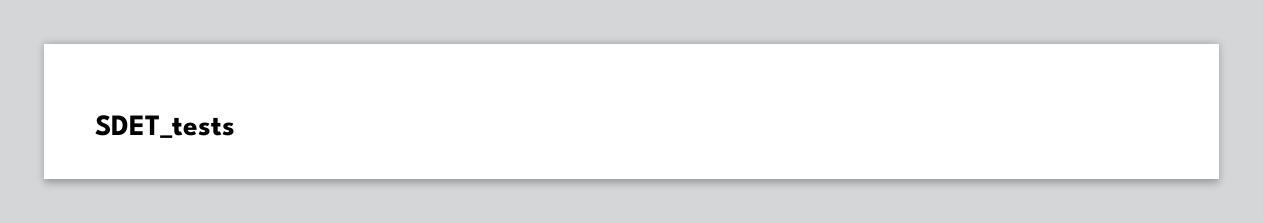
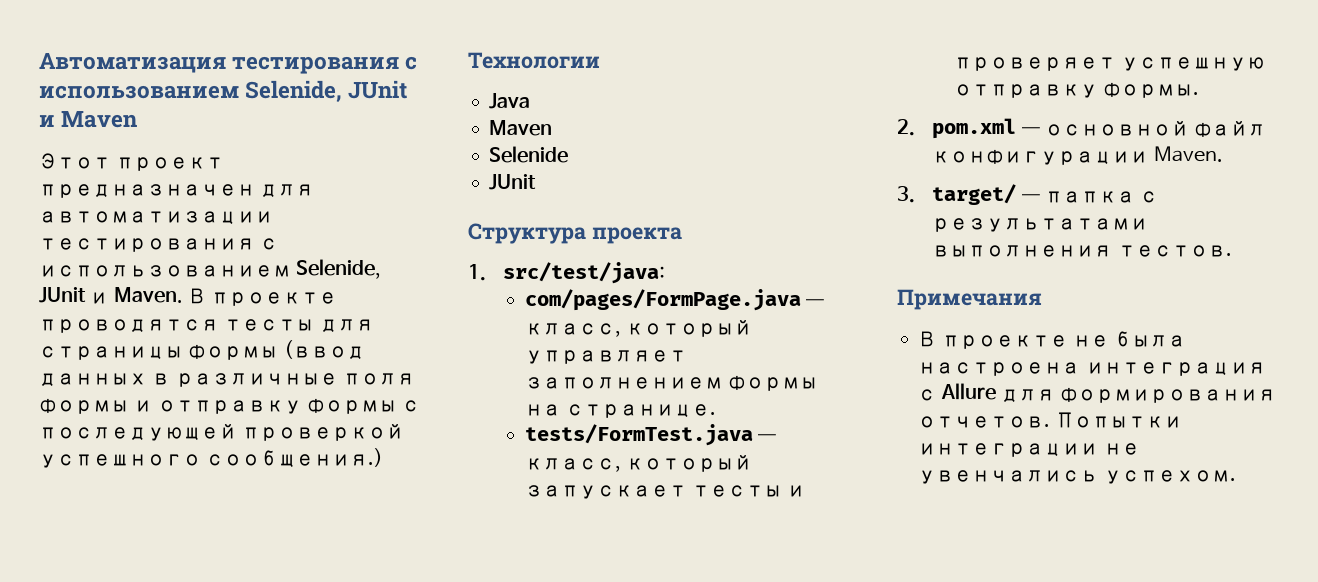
- SDET_tests
+ Автоматизация тестирования с использованием Selenide, JUnit и Maven
+ Этот проект предназначен для автоматизации тестирования с использованием Selenide, JUnit и Maven. В проекте проводятся тесты для страницы формы (ввод данных в различные поля формы и отправку формы с последующей проверкой успешного сообщения.)
+ Технологии
+ Java
+ Maven
+ Selenide
+ JUnit
+ Структура проекта
+ 1. src/test/java:
+ com/pages/FormPage.java — класс, который управляет заполнением формы на странице.
+ tests/FormTest.java — класс, который запускает тесты и проверяет успешную отправку формы.
+ 2. pom.xml — основной файл конфигурации Maven.
+ 3. target/ — папка с результатами выполнения тестов.
+ Примечания
+ В проекте не была настроена интеграция с Allure для формирования отчетов. Попытки интеграции не увенчались успехом.

